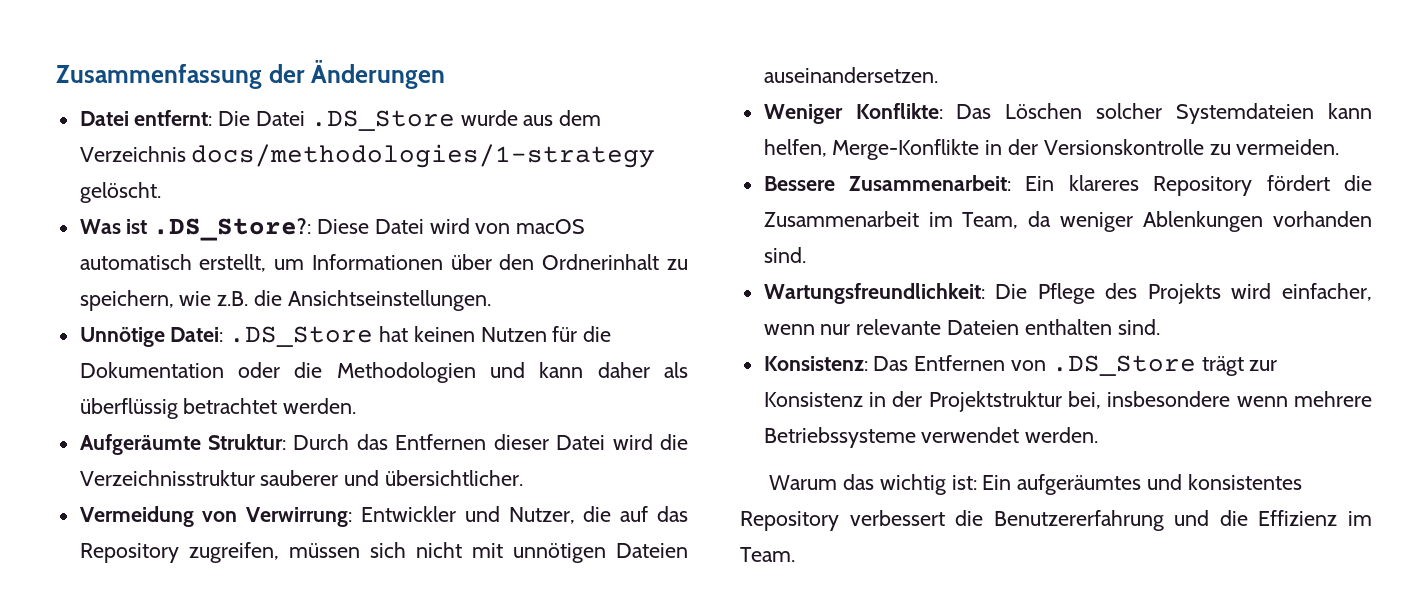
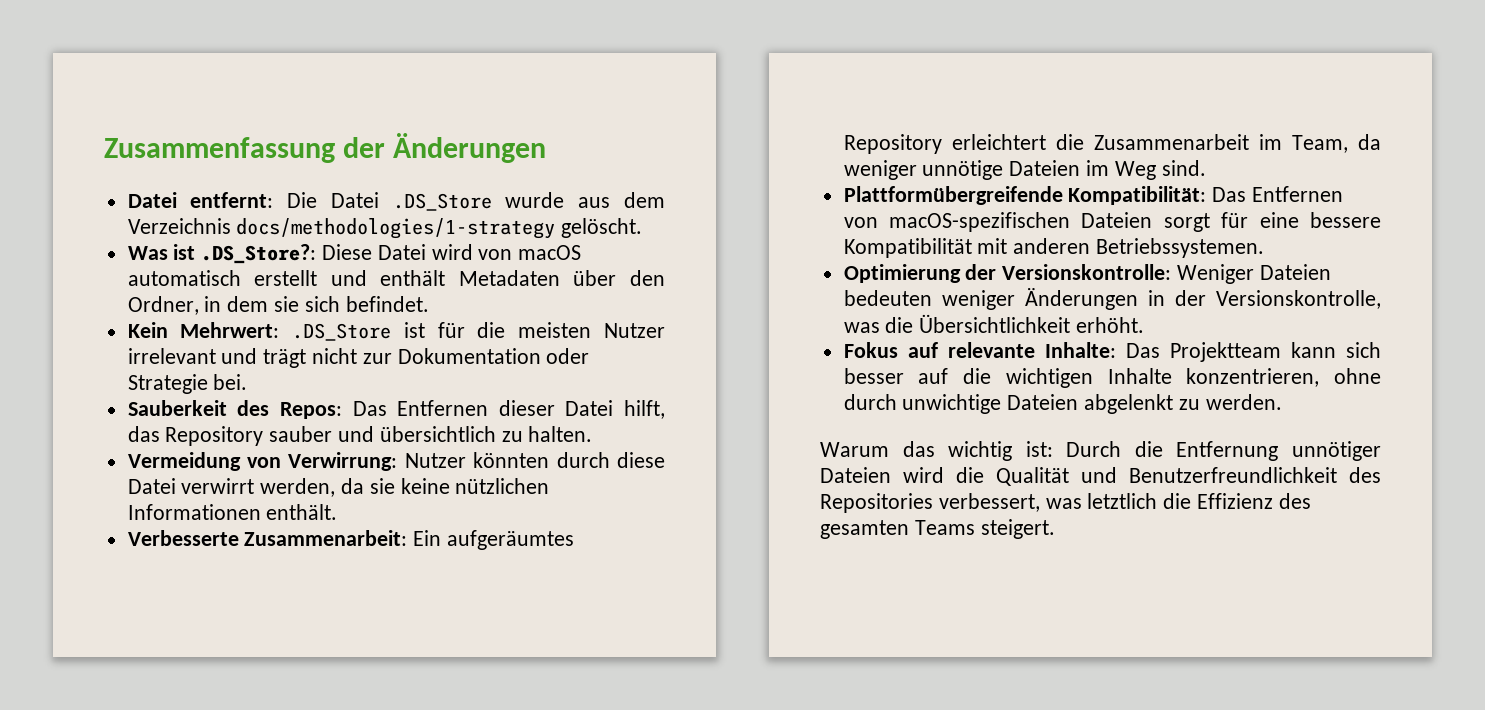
- Was ist .DS_Store?: Diese Datei wird von macOS automatisch erstellt, um Informationen über den Ordnerinhalt zu speichern, wie z.B. die Ansichtseinstellungen.
- Unnötige Datei: .DS_Store hat keinen Nutzen für die Dokumentation oder die Methodologien und kann daher als überflüssig betrachtet werden.
- Aufgeräumte Struktur: Durch das Entfernen dieser Datei wird die Verzeichnisstruktur sauberer und übersichtlicher.
- Vermeidung von Verwirrung: Entwickler und Nutzer, die auf das Repository zugreifen, müssen sich nicht mit unnötigen Dateien auseinandersetzen.
- Weniger Konflikte: Das Löschen solcher Systemdateien kann helfen, Merge-Konflikte in der Versionskontrolle zu vermeiden.
- Bessere Zusammenarbeit: Ein klareres Repository fördert die Zusammenarbeit im Team, da weniger Ablenkungen vorhanden sind.
- Wartungsfreundlichkeit: Die Pflege des Projekts wird einfacher, wenn nur relevante Dateien enthalten sind.
- Konsistenz: Das Entfernen von .DS_Store trägt zur Konsistenz in der Projektstruktur bei, insbesondere wenn mehrere Betriebssysteme verwendet werden.
+ Was ist .DS_Store?: Diese Datei wird von macOS automatisch erstellt und enthält Metadaten über den Ordner, in dem sie sich befindet.
+ Kein Mehrwert: .DS_Store ist für die meisten Nutzer irrelevant und trägt nicht zur Dokumentation oder Strategie bei.
+ Sauberkeit des Repos: Das Entfernen dieser Datei hilft, das Repository sauber und übersichtlich zu halten.
+ Vermeidung von Verwirrung: Nutzer könnten durch diese Datei verwirrt werden, da sie keine nützlichen Informationen enthält.
+ Verbesserte Zusammenarbeit: Ein aufgeräumtes Repository erleichtert die Zusammenarbeit im Team, da weniger unnötige Dateien im Weg sind.
+ Plattformübergreifende Kompatibilität: Das Entfernen von macOS-spezifischen Dateien sorgt für eine bessere Kompatibilität mit anderen Betriebssystemen.
+ Optimierung der Versionskontrolle: Weniger Dateien bedeuten weniger Änderungen in der Versionskontrolle, was die Übersichtlichkeit erhöht.
+ Fokus auf relevante Inhalte: Das Projektteam kann sich besser auf die wichtigen Inhalte konzentrieren, ohne durch unwichtige Dateien abgelenkt zu werden.
- Warum das wichtig ist: Ein aufgeräumtes und konsistentes Repository verbessert die Benutzererfahrung und die Effizienz im Team.
+ Warum das wichtig ist: Durch die Entfernung unnötiger Dateien wird die Qualität und Benutzerfreundlichkeit des Repositories verbessert, was letztlich die Effizienz des gesamten Teams steigert.

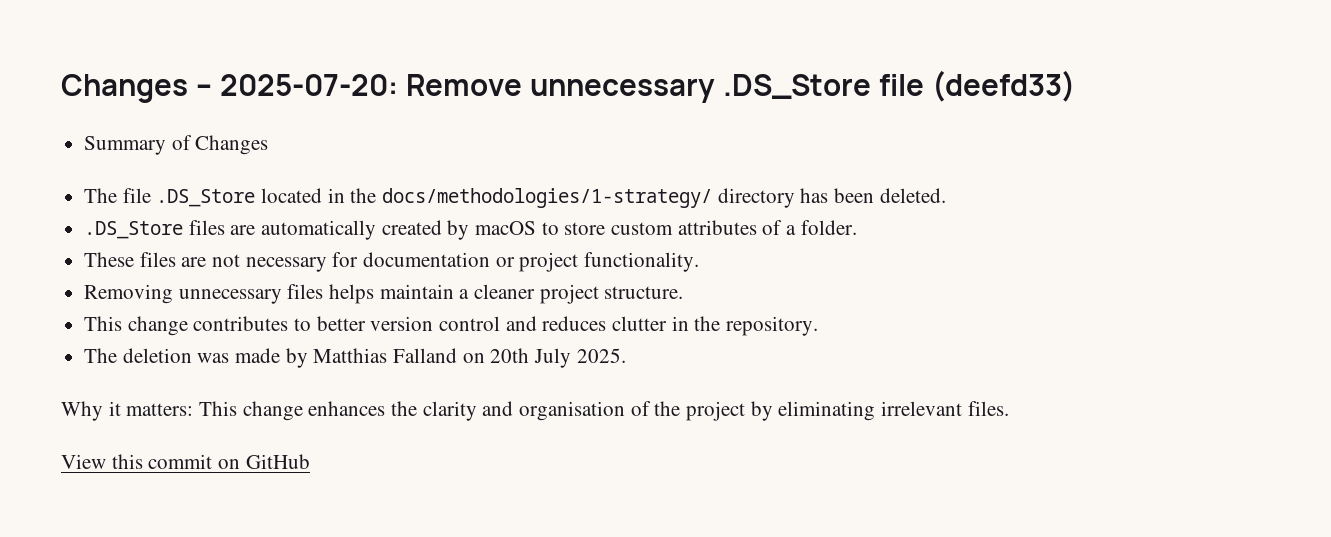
- Zusammenfassung der Änderungen
- Datei entfernt: Die Datei .DS_Store wurde aus dem Verzeichnis docs/methodologies/1-strategy gelöscht.
- Was ist .DS_Store?: Diese Datei wird von macOS automatisch erstellt und enthält Metadaten über den Ordner, in dem sie sich befindet.
- Kein Mehrwert: .DS_Store ist für die meisten Nutzer irrelevant und trägt nicht zur Dokumentation oder Strategie bei.
- Sauberkeit des Repos: Das Entfernen dieser Datei hilft, das Repository sauber und übersichtlich zu halten.
- Vermeidung von Verwirrung: Nutzer könnten durch diese Datei verwirrt werden, da sie keine nützlichen Informationen enthält.
- Verbesserte Zusammenarbeit: Ein aufgeräumtes Repository erleichtert die Zusammenarbeit im Team, da weniger unnötige Dateien im Weg sind.
- Plattformübergreifende Kompatibilität: Das Entfernen von macOS-spezifischen Dateien sorgt für eine bessere Kompatibilität mit anderen Betriebssystemen.
- Optimierung der Versionskontrolle: Weniger Dateien bedeuten weniger Änderungen in der Versionskontrolle, was die Übersichtlichkeit erhöht.
- Fokus auf relevante Inhalte: Das Projektteam kann sich besser auf die wichtigen Inhalte konzentrieren, ohne durch unwichtige Dateien abgelenkt zu werden.
- Warum das wichtig ist: Durch die Entfernung unnötiger Dateien wird die Qualität und Benutzerfreundlichkeit des Repositories verbessert, was letztlich die Effizienz des gesamten Teams steigert.
+ Changes – 2025-07-20: Remove unnecessary .DS_Store file (deefd33)
+ Summary of Changes
+ The file .DS_Store located in the docs/methodologies/1-strategy/ directory has been deleted.
+ .DS_Store files are automatically created by macOS to store custom attributes of a folder.
+ These files are not necessary for documentation or project functionality.
+ Removing unnecessary files helps maintain a cleaner project structure.
+ This change contributes to better version control and reduces clutter in the repository.
+ The deletion was made by Matthias Falland on 20th July 2025.
+ Why it matters: This change enhances the clarity and organisation of the project by eliminating irrelevant files.
+ View this commit on GitHub

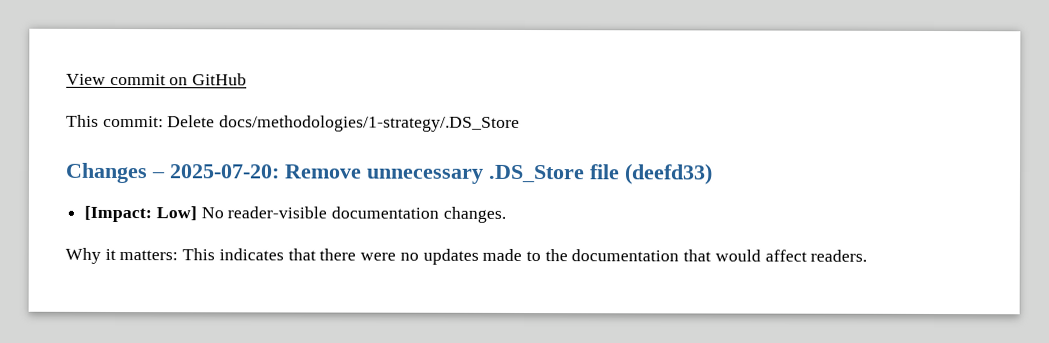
+ View commit on GitHub
+ This commit: Delete docs/methodologies/1-strategy/.DS_Store
- Summary of Changes
- The file .DS_Store located in the docs/methodologies/1-strategy/ directory has been deleted.
- .DS_Store files are automatically created by macOS to store custom attributes of a folder.
- These files are not necessary for documentation or project functionality.
- Removing unnecessary files helps maintain a cleaner project structure.
- This change contributes to better version control and reduces clutter in the repository.
- The deletion was made by Matthias Falland on 20th July 2025.
- Why it matters: This change enhances the clarity and organisation of the project by eliminating irrelevant files.
- View this commit on GitHub
+ [Impact: Low] No reader-visible documentation changes.
+ Why it matters: This indicates that there were no updates made to the documentation that would affect readers.

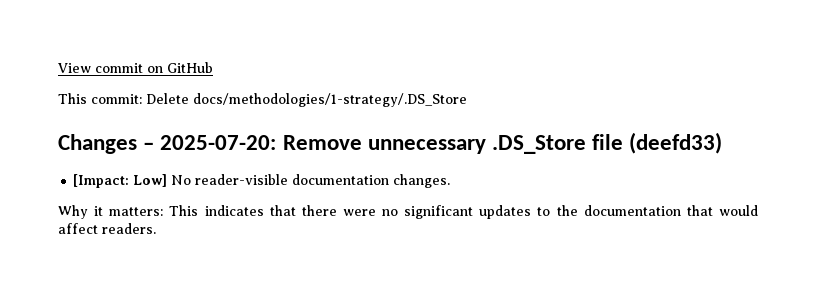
- Why it matters: This indicates that there were no updates made to the documentation that would affect readers.
+ Why it matters: This indicates that there were no significant updates to the documentation that would affect readers.

